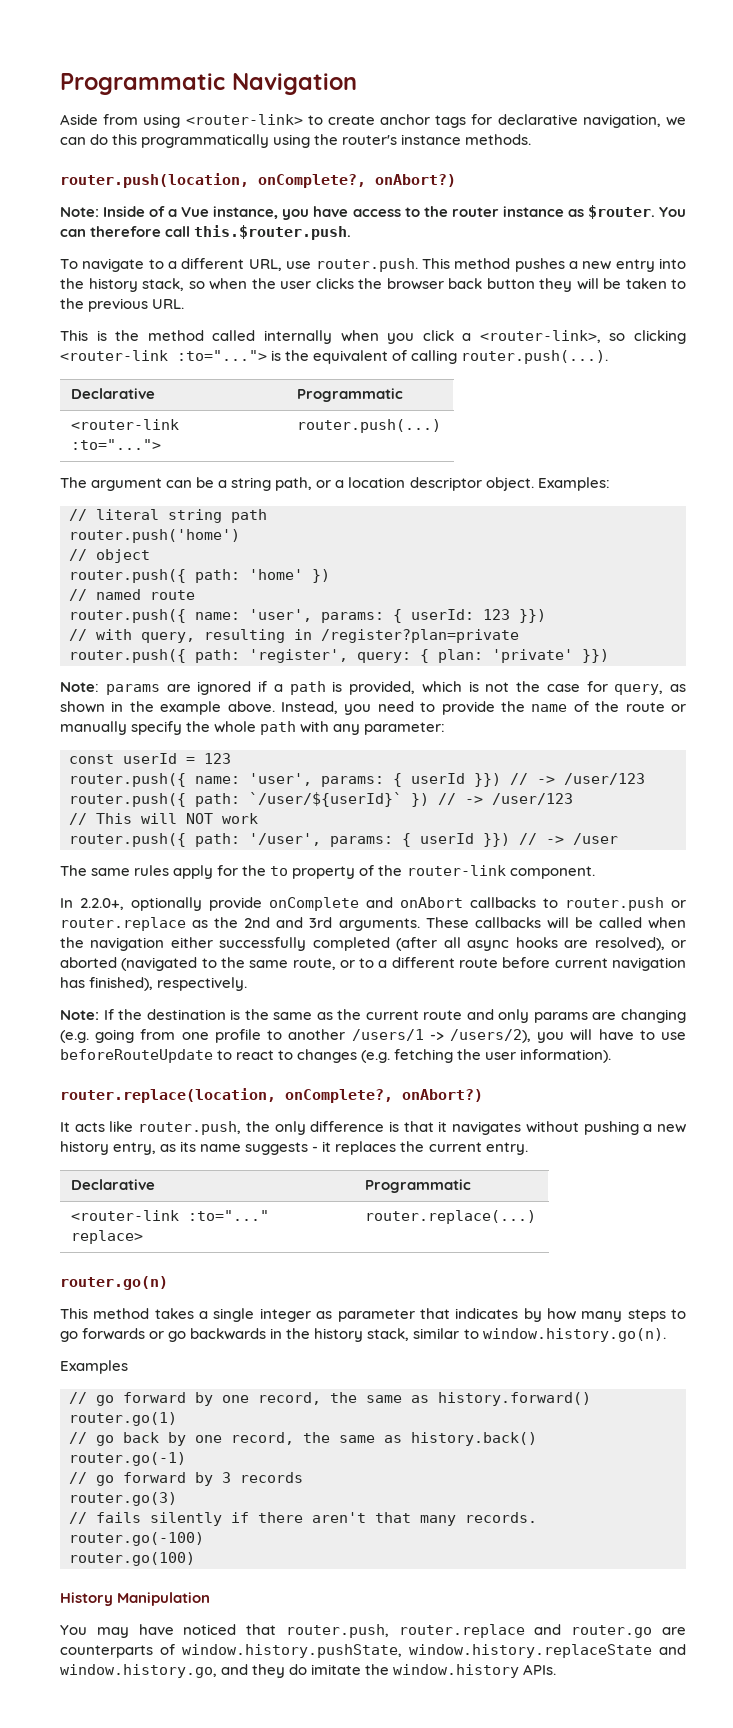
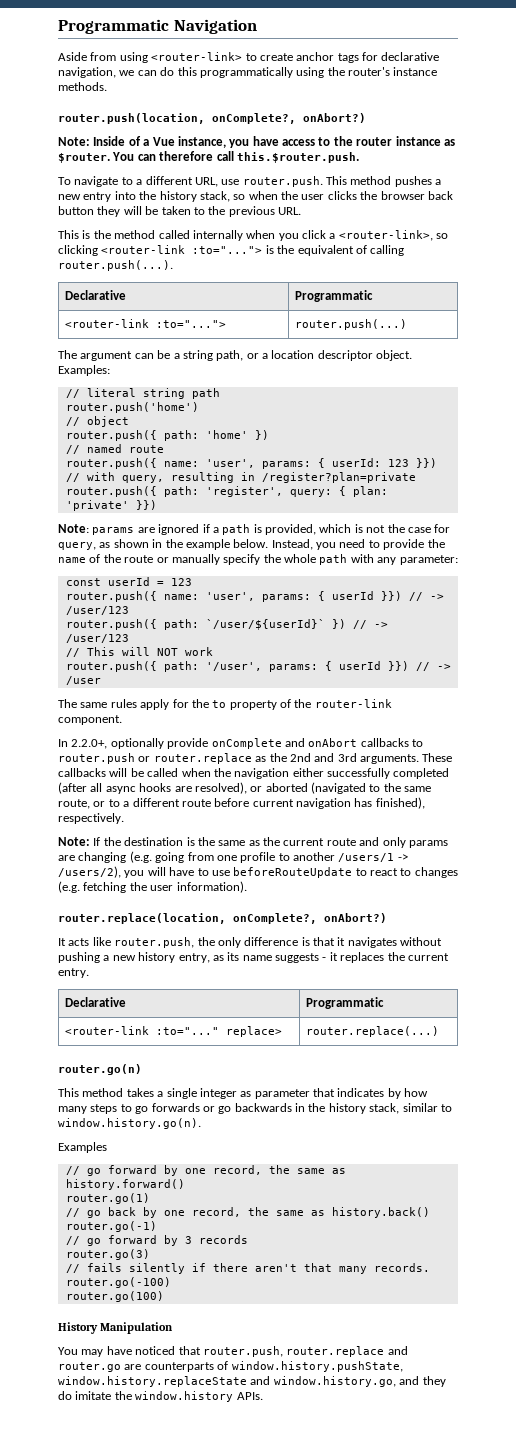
- Note: params are ignored if a path is provided, which is not the case for query, as shown in the example above.
+ Note: params are ignored if a path is provided, which is not the case for query, as shown in the example below.

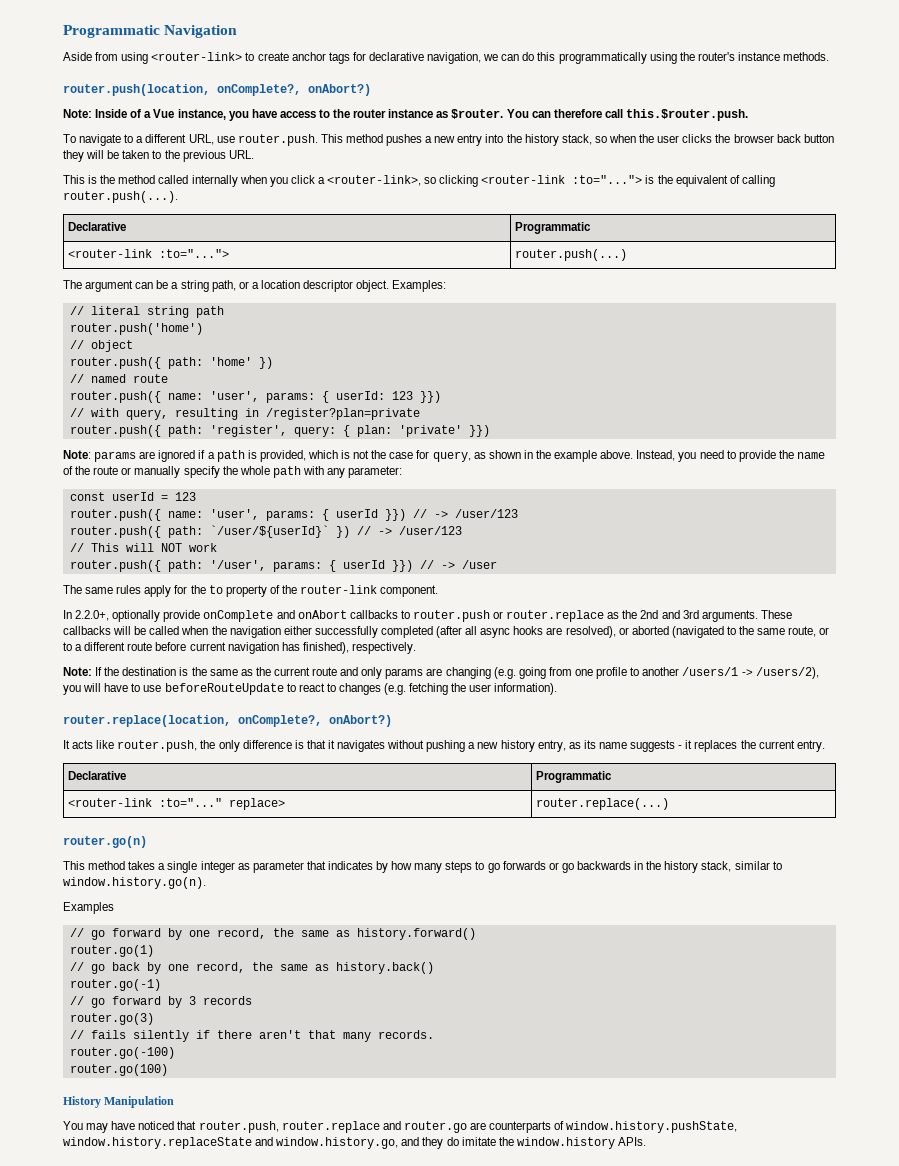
- Note: params are ignored if a path is provided, which is not the case for query, as shown in the example below.
+ Note: params are ignored if a path is provided, which is not the case for query, as shown in the example above.

